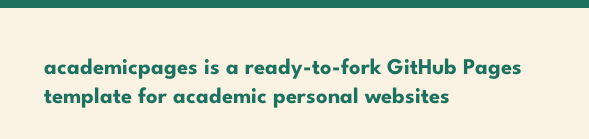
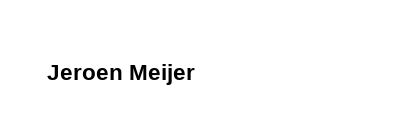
- academicpages is a ready-to-fork GitHub Pages template for academic personal websites
+ Jeroen Meijer

